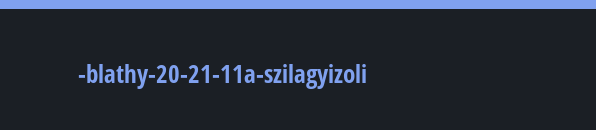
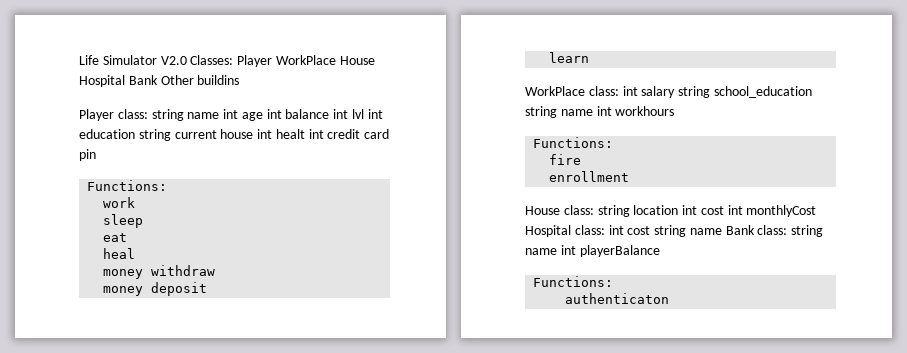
- -blathy-20-21-11a-szilagyizoli
+ Life Simulator V2.0 Classes: Player WorkPlace House Hospital Bank Other buildins
+ Player class: string name int age int balance int lvl int education string current house int healt int credit card pin
+ Functions:
+ work
+ sleep
+ eat
+ heal
+ money withdraw
+ money deposit
+ learn
+ WorkPlace class: int salary string school_education string name int workhours
+ Functions:
+ fire
+ enrollment
+ House class: string location int cost int monthlyCost Hospital class: int cost string name Bank class: string name int playerBalance
+ Functions:
+ authenticaton

